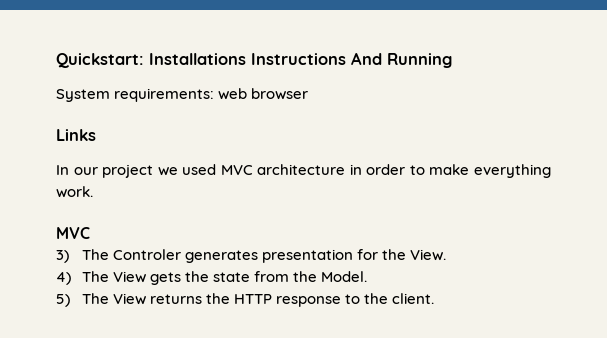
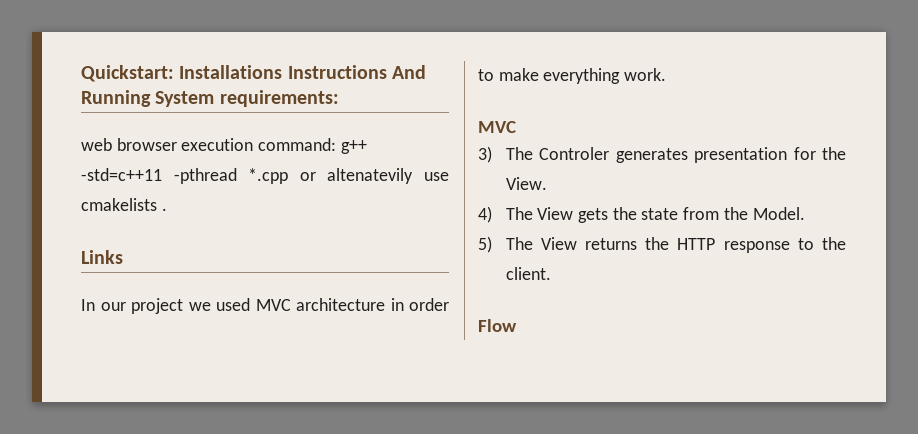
- Quickstart: Installations Instructions And Running
- System requirements: web browser
+ Quickstart: Installations Instructions And Running System requirements:
+ web browser execution command: g++ -std=c++11 -pthread *.cpp or altenatevily use cmakelists .
+ Flow

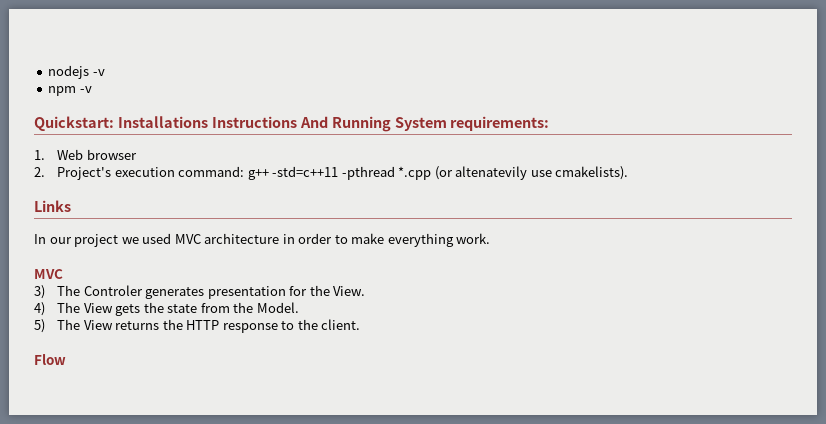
+ nodejs -v
+ npm -v
- web browser execution command: g++ -std=c++11 -pthread *.cpp or altenatevily use cmakelists .
+ 1. Web browser
+ 2. Project's execution command: g++ -std=c++11 -pthread *.cpp (or altenatevily use cmakelists).

